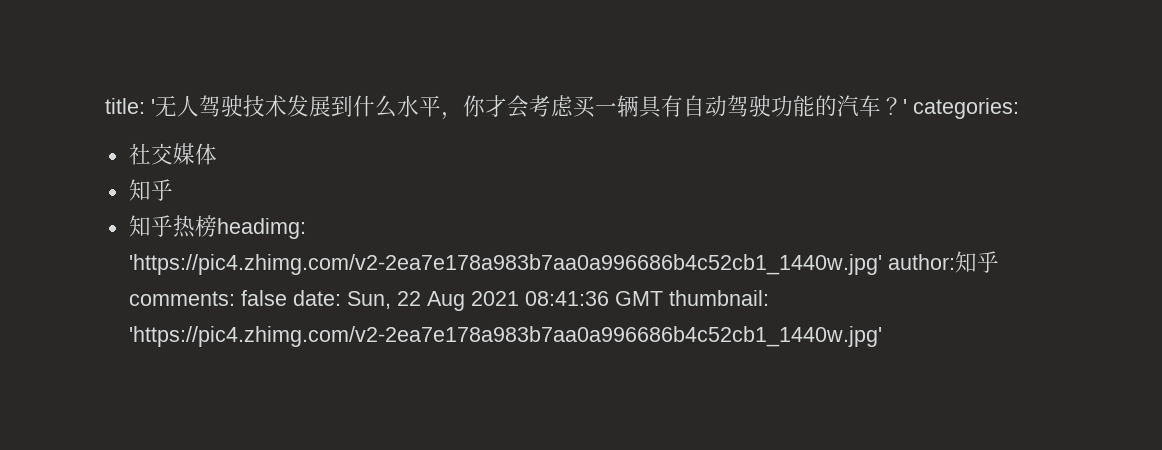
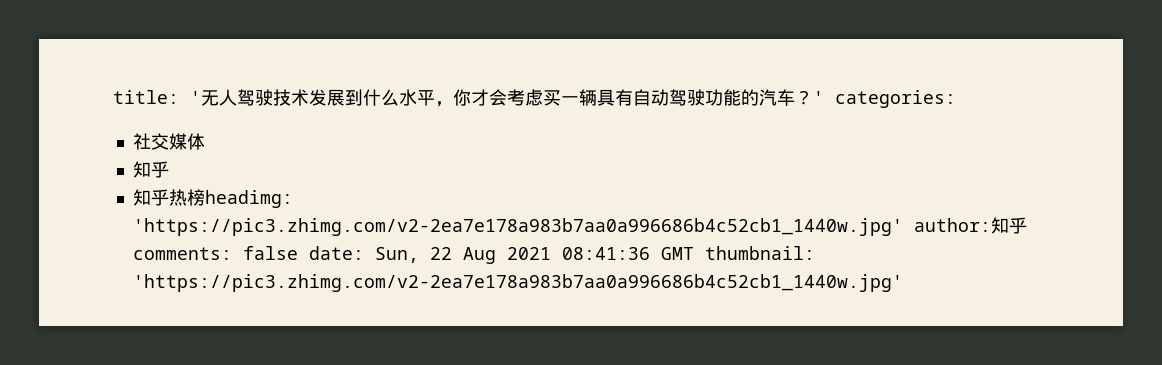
- 知乎热榜headimg: 'https://pic4.zhimg.com/v2-2ea7e178a983b7aa0a996686b4c52cb1_1440w.jpg' author:知乎comments: false date: Sun, 22 Aug 2021 08:41:36 GMT thumbnail: 'https://pic4.zhimg.com/v2-2ea7e178a983b7aa0a996686b4c52cb1_1440w.jpg'
+ 知乎热榜headimg: 'https://pic3.zhimg.com/v2-2ea7e178a983b7aa0a996686b4c52cb1_1440w.jpg' author:知乎comments: false date: Sun, 22 Aug 2021 08:41:36 GMT thumbnail: 'https://pic3.zhimg.com/v2-2ea7e178a983b7aa0a996686b4c52cb1_1440w.jpg'

